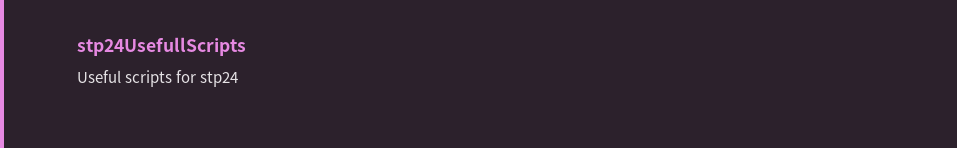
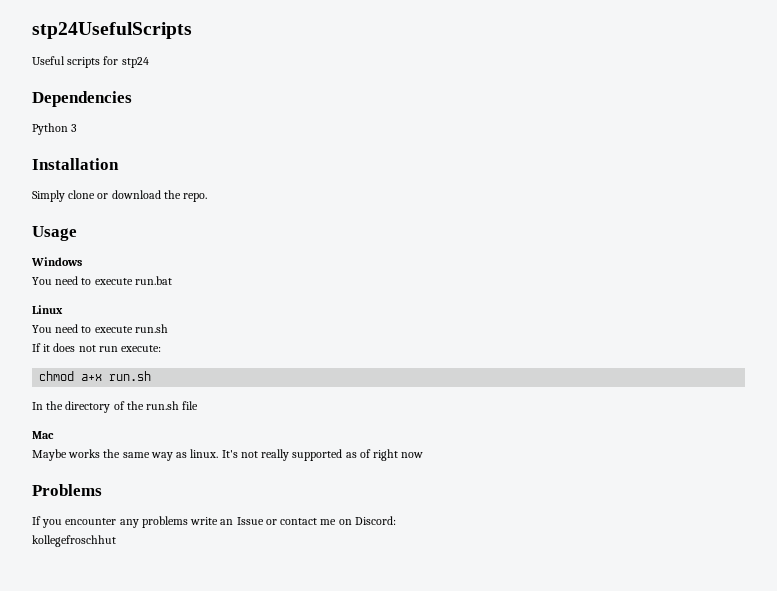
- stp24UsefullScripts
+ stp24UsefulScripts
+ Dependencies
+ Python 3
+ Installation
+ Simply clone or download the repo.
+ Usage
+ Windows
+ You need to execute run.bat
+ Linux
+ You need to execute run.sh
+ If it does not run execute:
+ chmod a+x run.sh
+ In the directory of the run.sh file
+ Mac
+ Maybe works the same way as linux. It's not really supported as of right now
+ Problems
+ If you encounter any problems write an Issue or contact me on Discord:
+ kollegefroschhut

